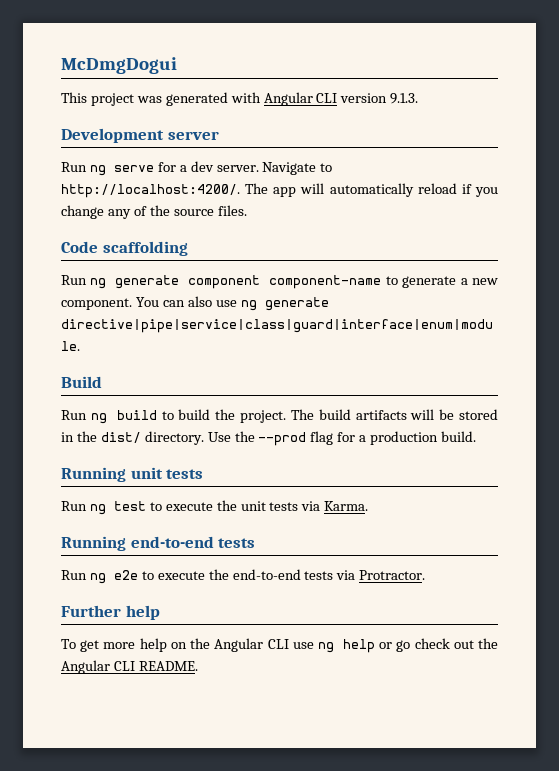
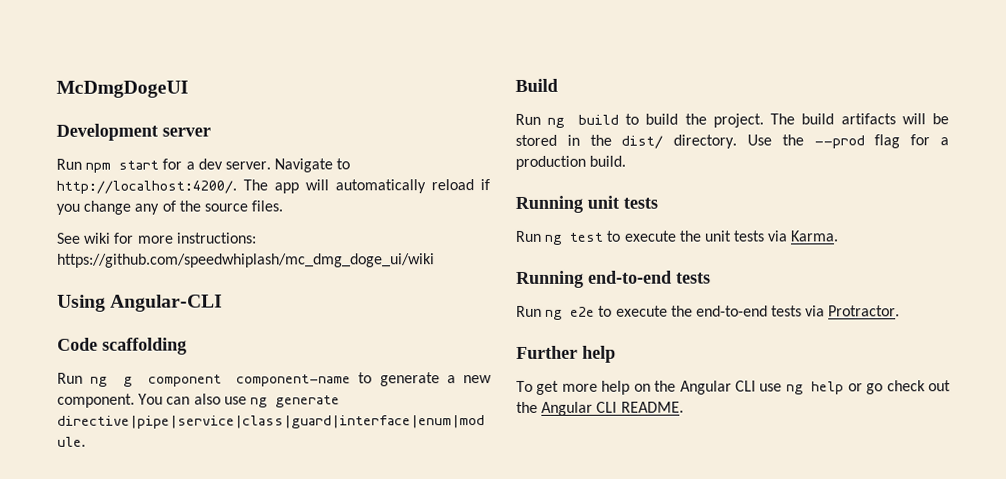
- McDmgDogui
- This project was generated with Angular CLI version 9.1.3.
+ McDmgDogeUI
- Run ng serve for a dev server.
+ Run npm start for a dev server.
+ See wiki for more instructions: https://github.com/speedwhiplash/mc_dmg_doge_ui/wiki
+ Using Angular-CLI
- Run ng generate component component-name to generate a new component.
+ Run ng g component component-name to generate a new component.

